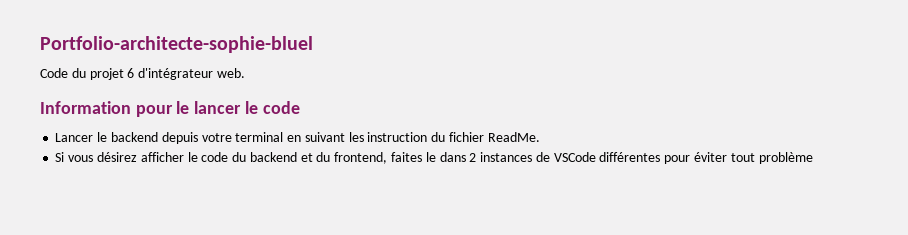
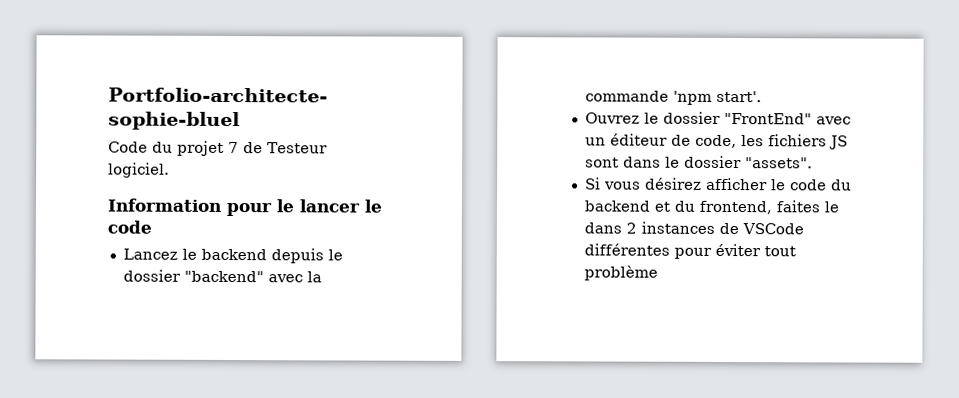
- Code du projet 6 d'intégrateur web.
+ Code du projet 7 de Testeur logiciel.
- Lancer le backend depuis votre terminal en suivant les instruction du fichier ReadMe.
+ Lancez le backend depuis le dossier "backend" avec la commande 'npm start'.
+ Ouvrez le dossier "FrontEnd" avec un éditeur de code, les fichiers JS sont dans le dossier "assets".

